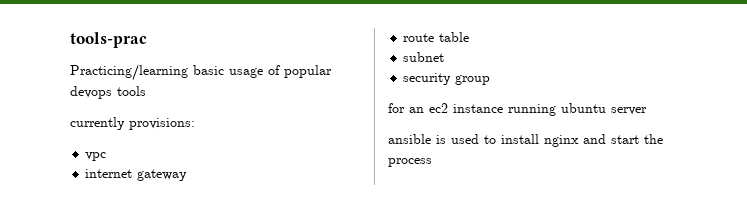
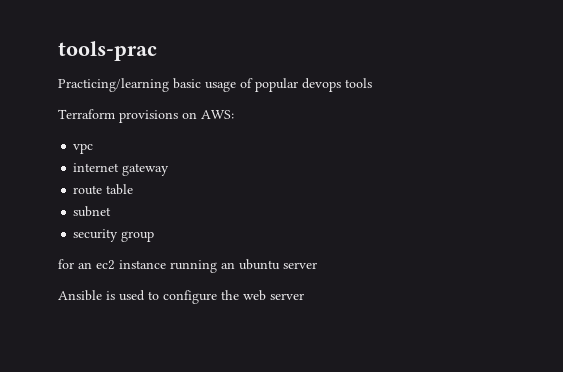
- currently provisions:
+ Terraform provisions on AWS:
- for an ec2 instance running ubuntu server
+ for an ec2 instance running an ubuntu server
- ansible is used to install nginx and start the process
+ Ansible is used to configure the web server

